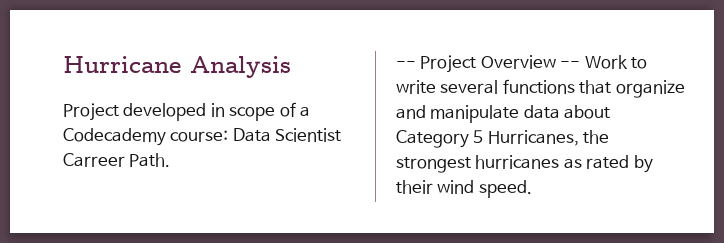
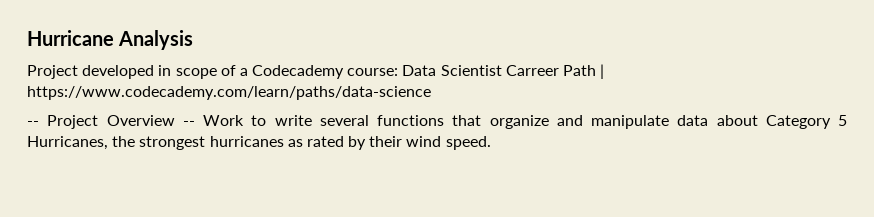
- Project developed in scope of a Codecademy course: Data Scientist Carreer Path.
+ Project developed in scope of a Codecademy course: Data Scientist Carreer Path | https://www.codecademy.com/learn/paths/data-science

